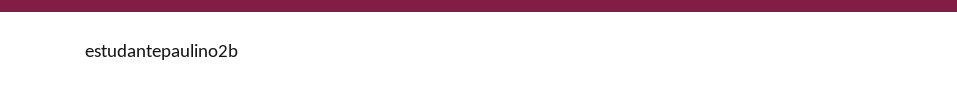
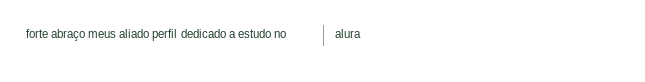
- estudantepaulino2b
+ forte abraço meus aliado perfil dedicado a estudo no alura

